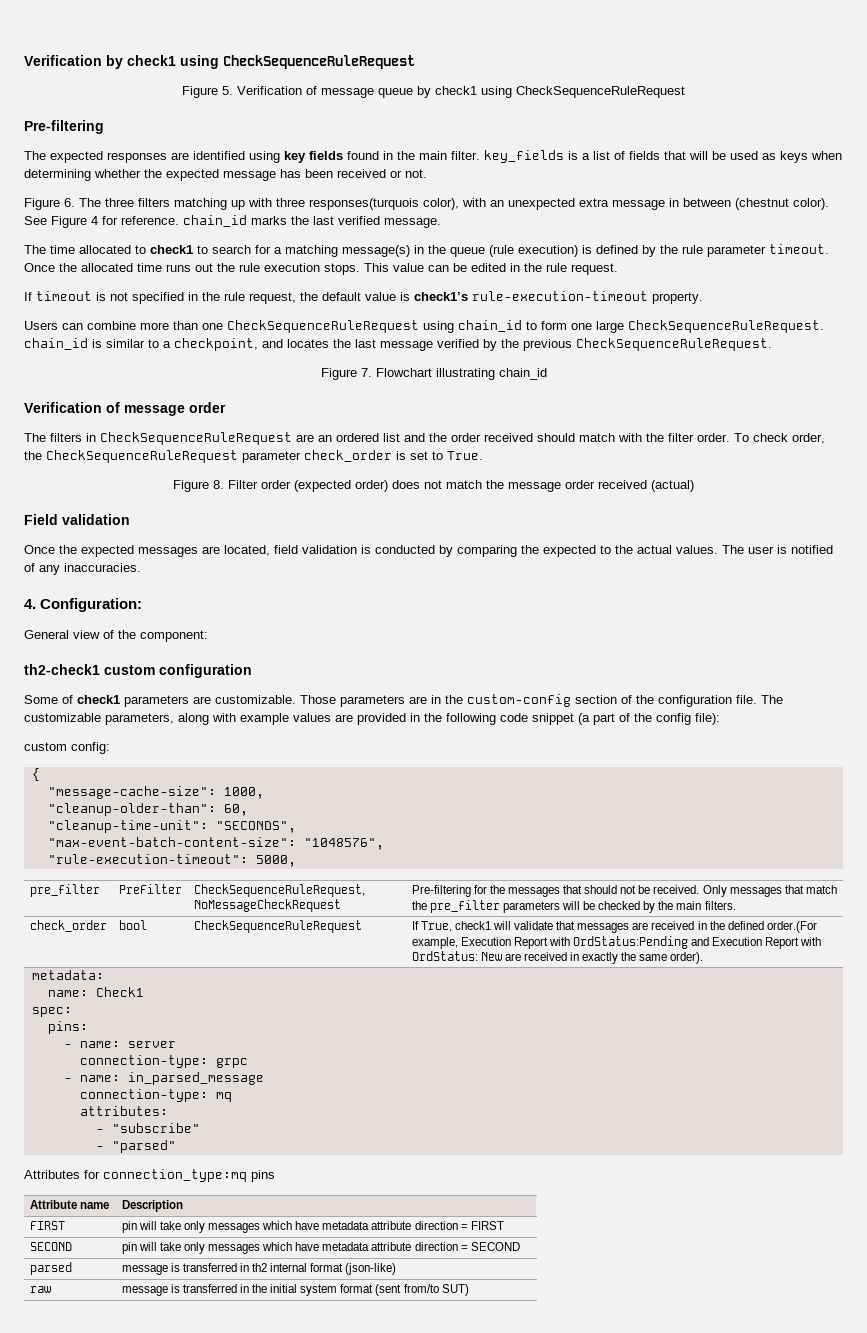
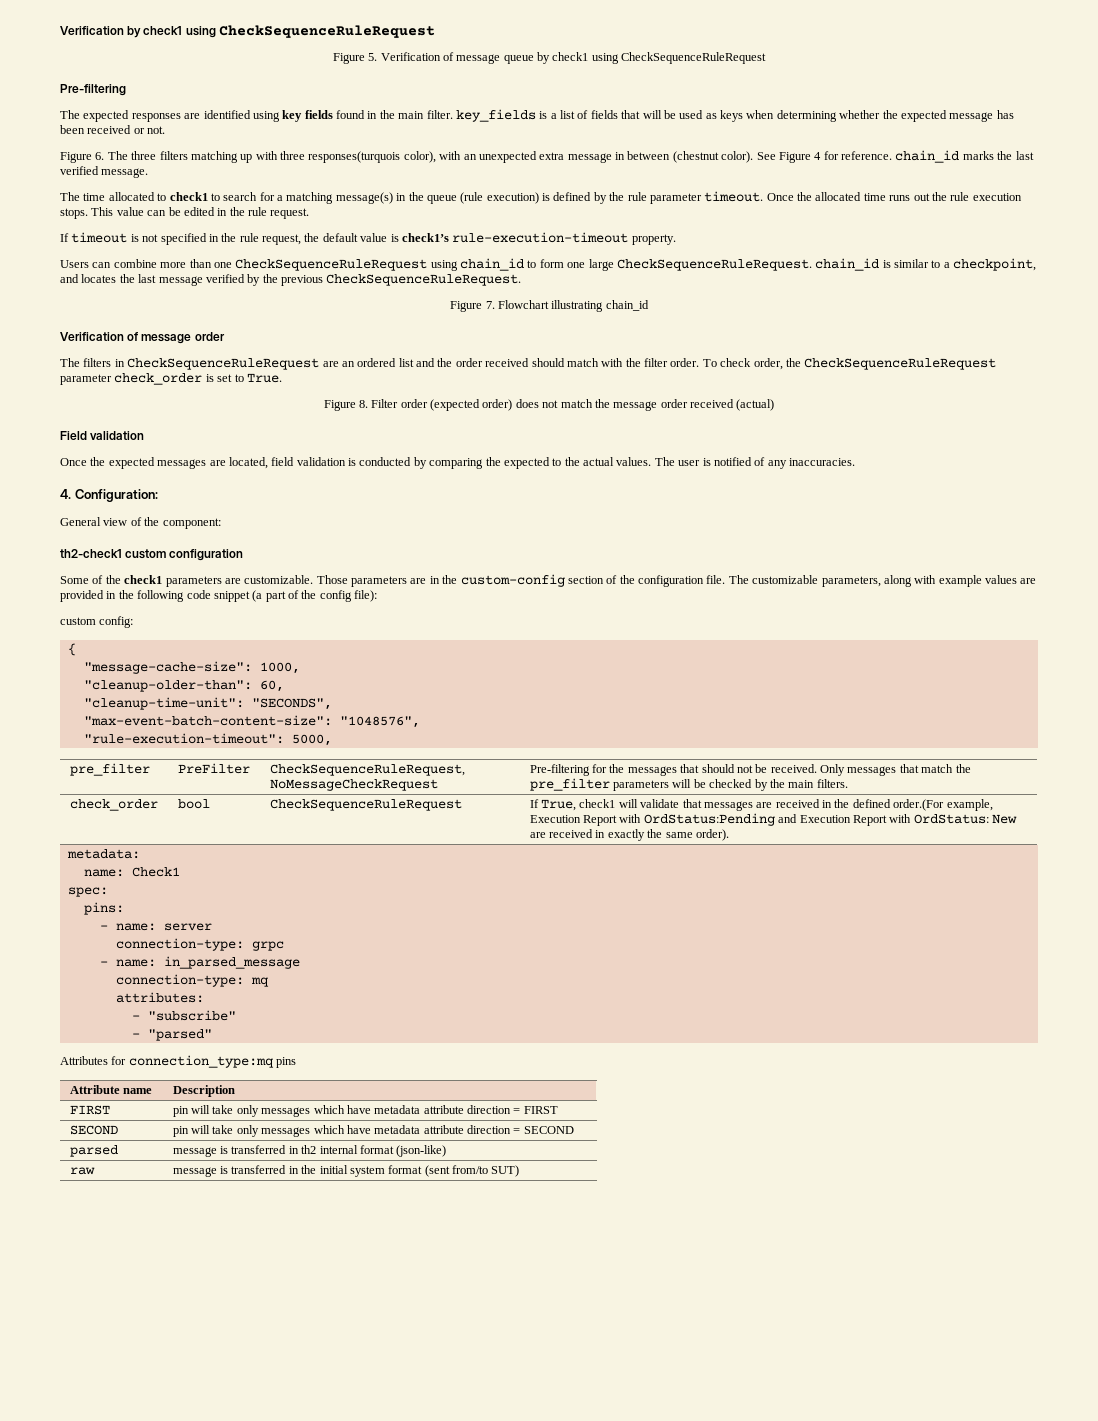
- Some of check1 parameters are customizable.
+ Some of the check1 parameters are customizable.

